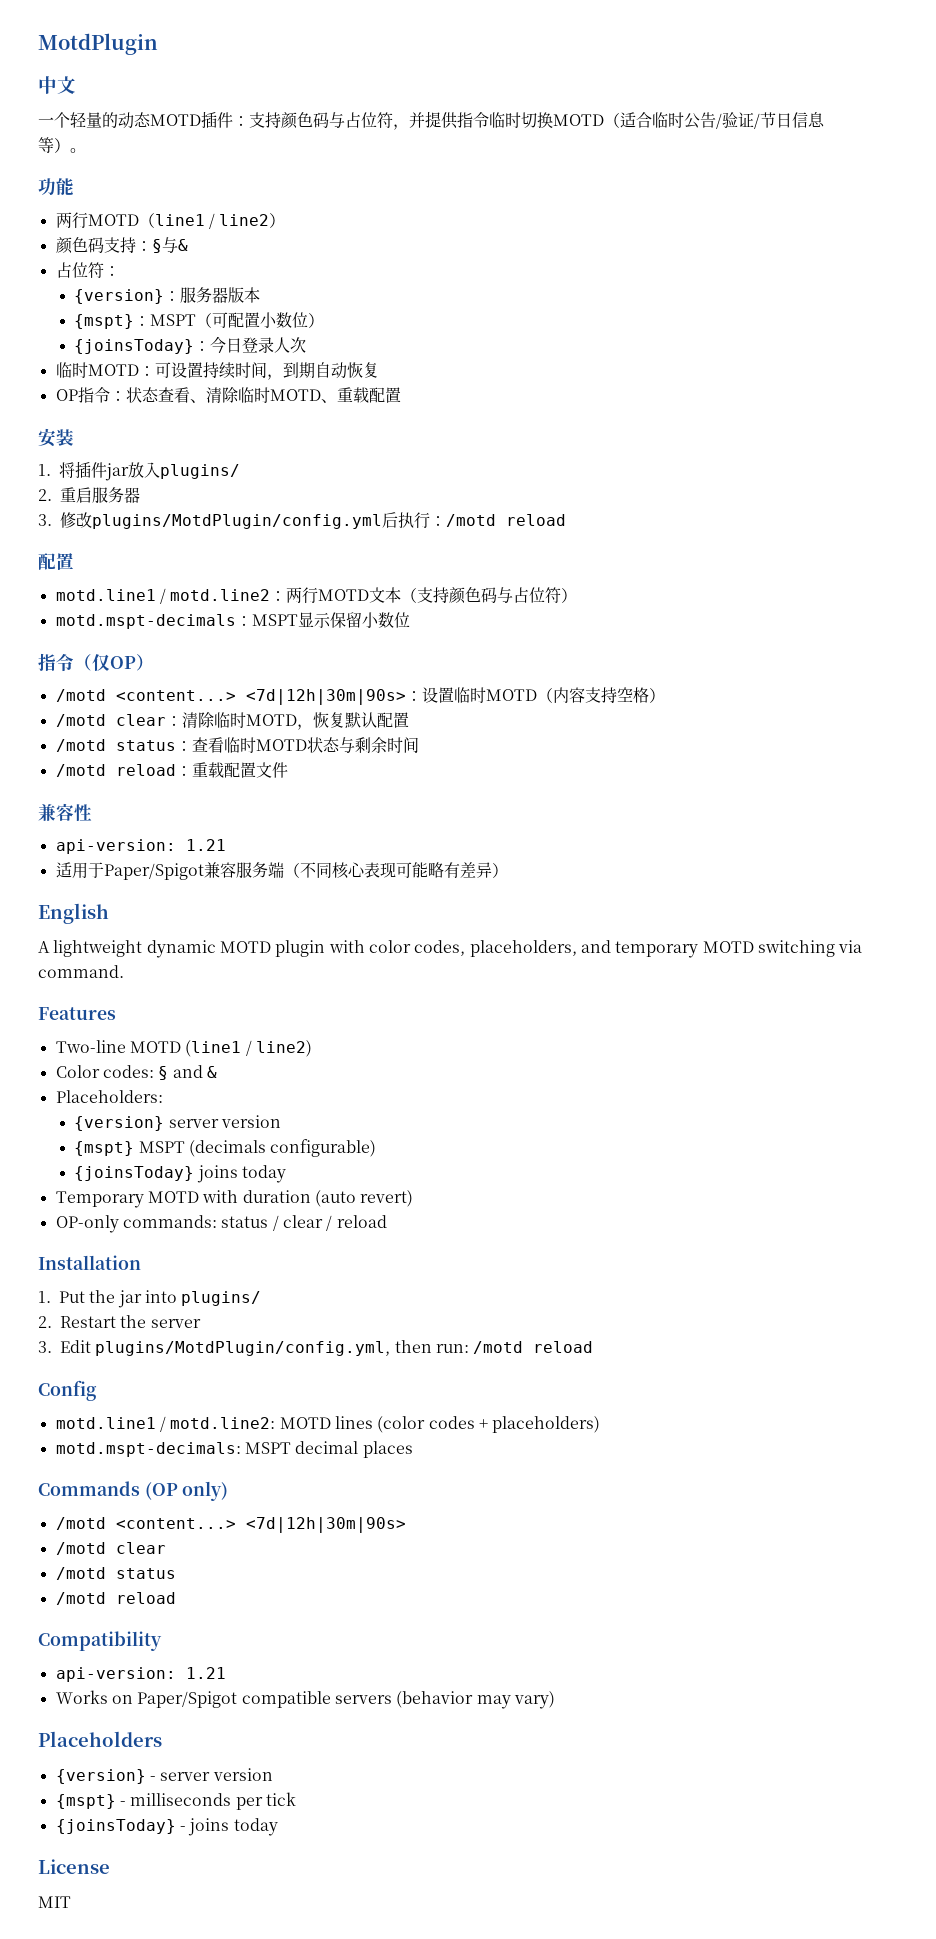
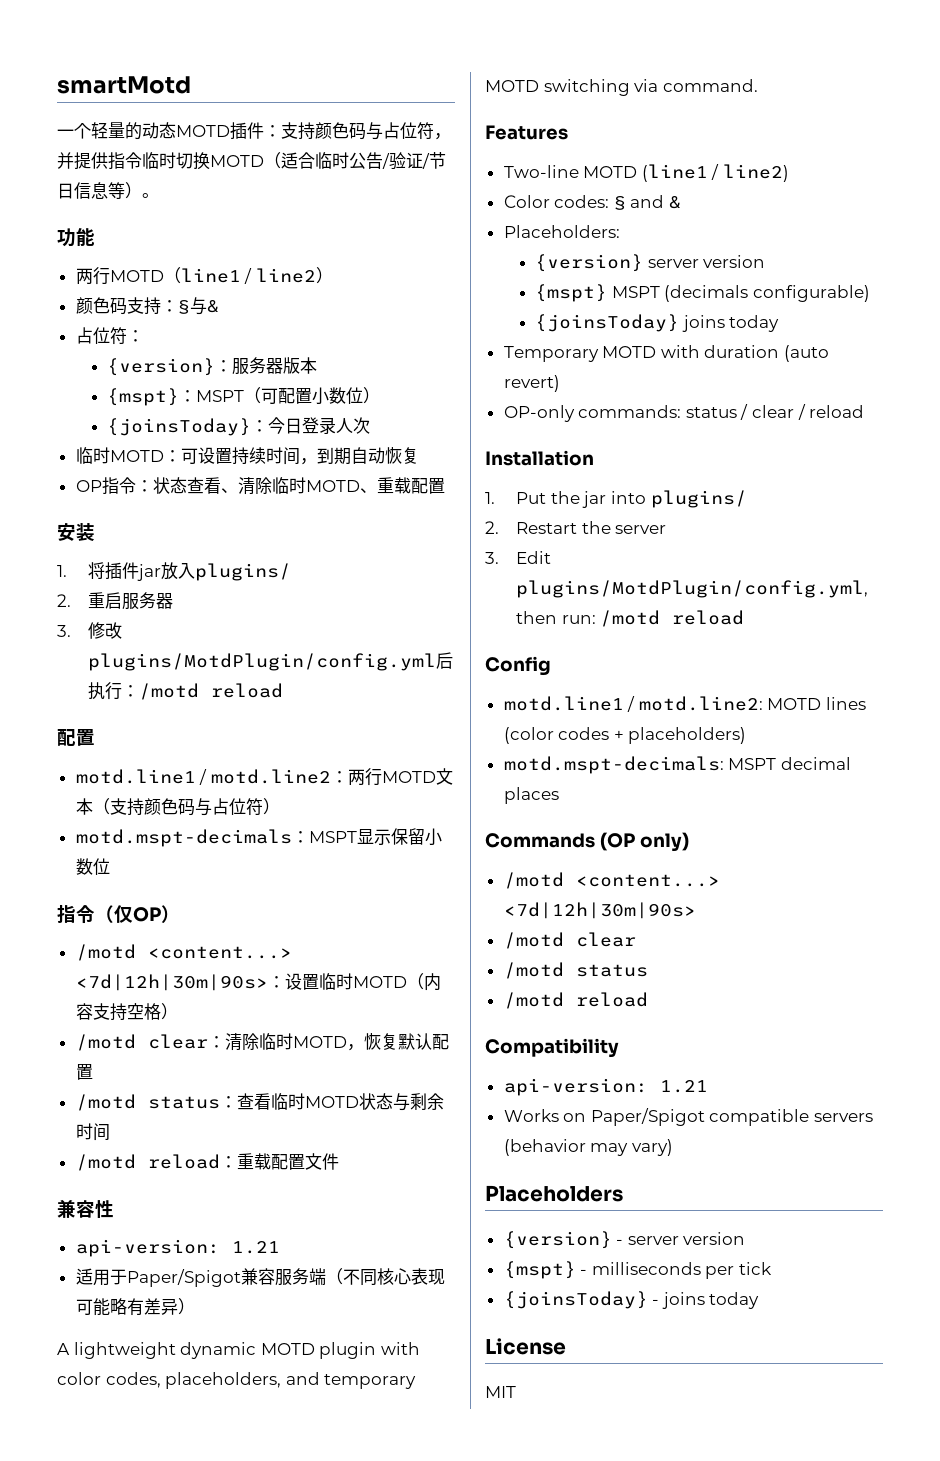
- MotdPlugin
- 中文
+ smartMotd
- English

